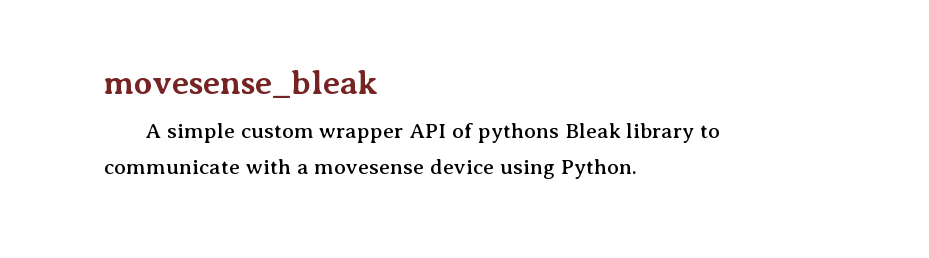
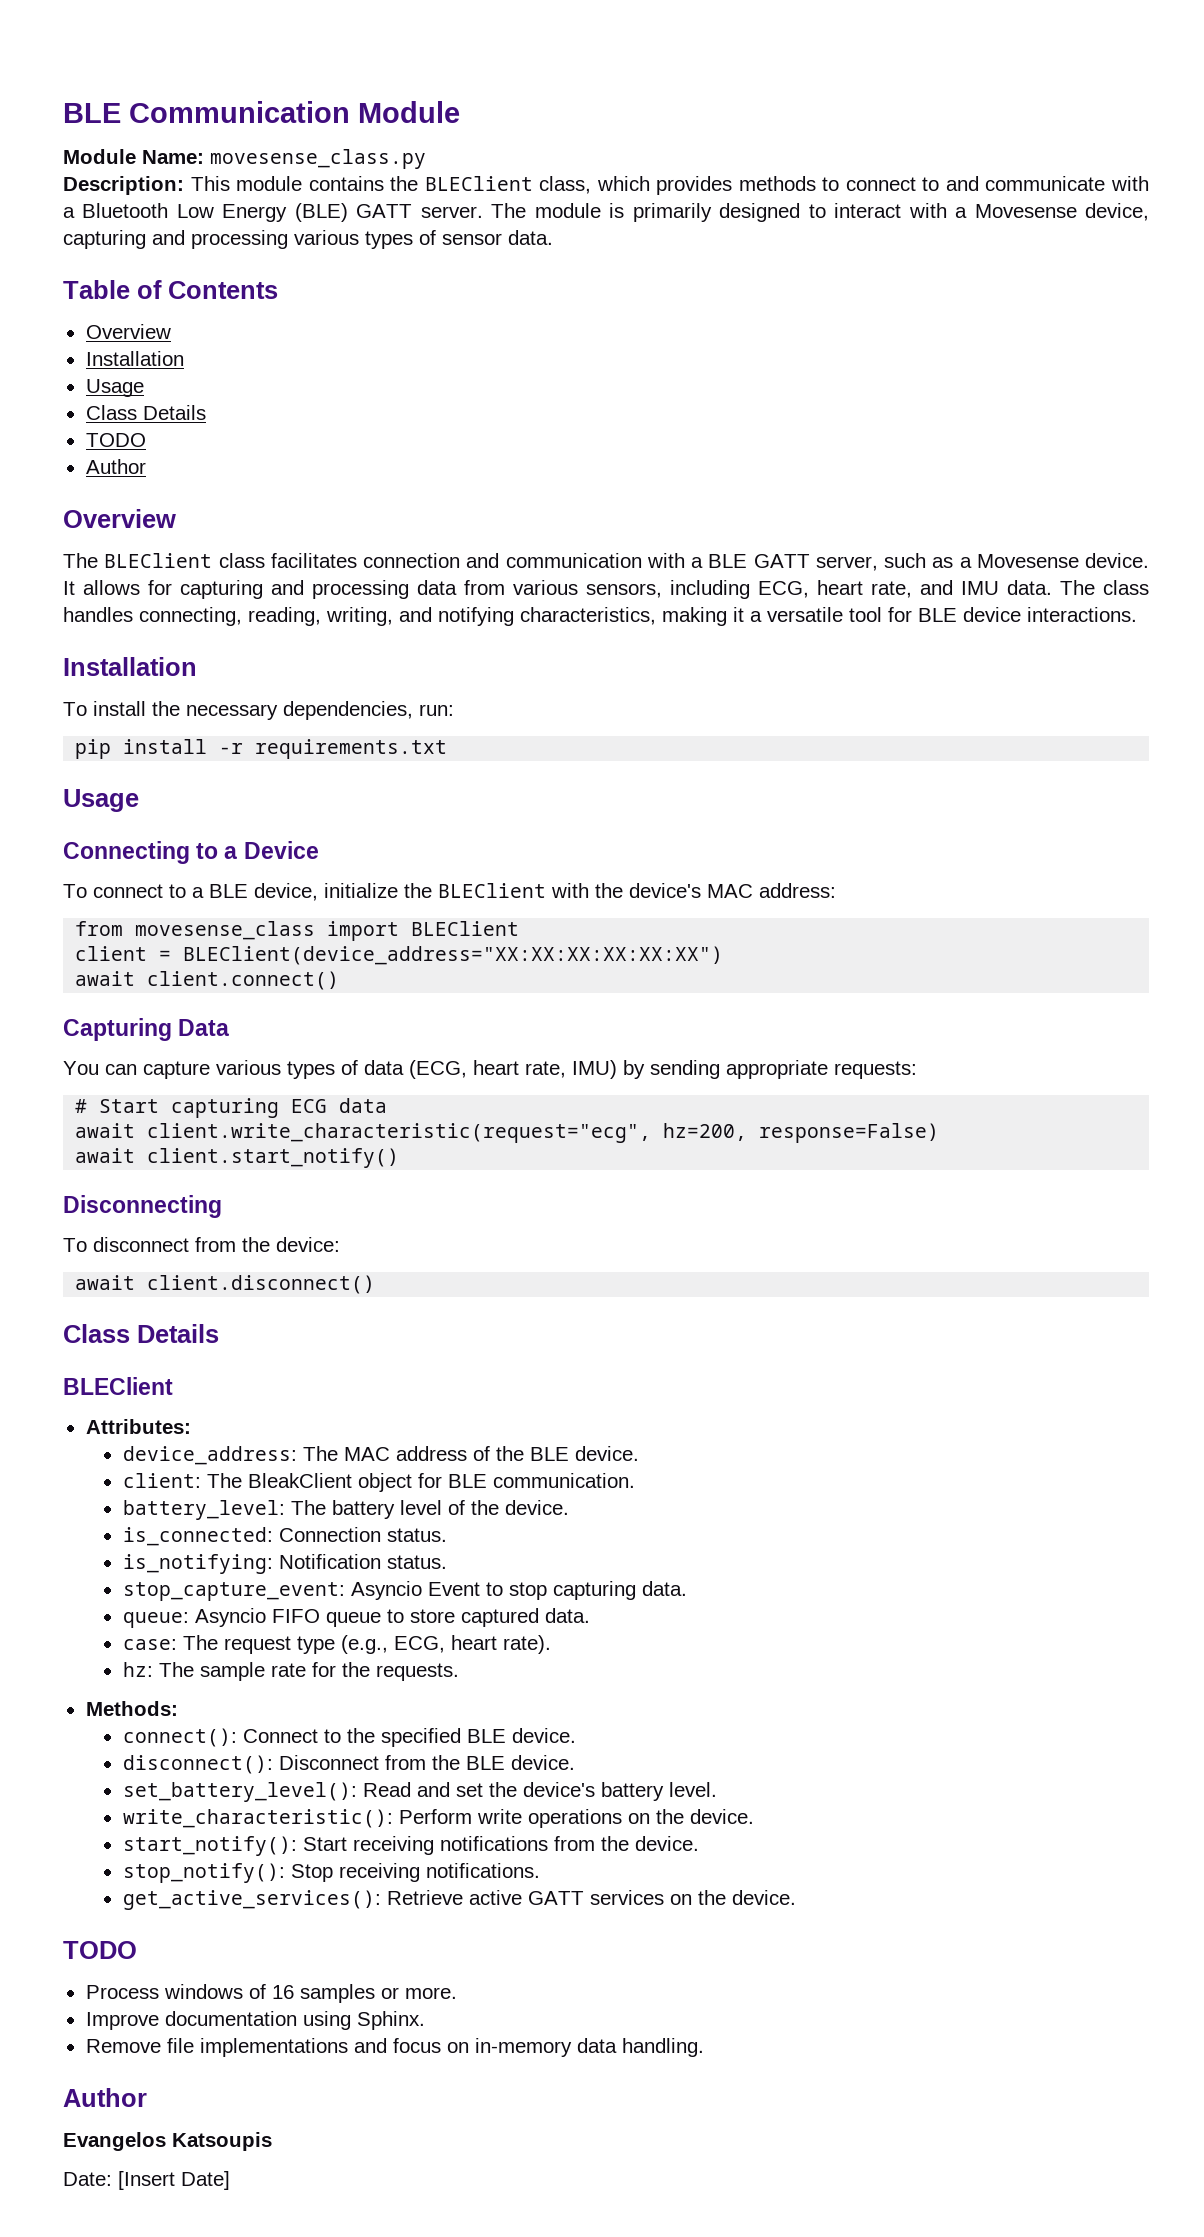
- movesense_bleak
- A simple custom wrapper API of pythons Bleak library to communicate with a movesense device using Python.
+ BLE Communication Module
+ Module Name: movesense_class.py
+ Description: This module contains the BLEClient class, which provides methods to connect to and communicate with a Bluetooth Low Energy (BLE) GATT server. The module is primarily designed to interact with a Movesense device, capturing and processing various types of sensor data.
+ Table of Contents
+ Overview
+ Installation
+ Usage
+ Class Details
+ TODO
+ Author
+ Overview
+ The BLEClient class facilitates connection and communication with a BLE GATT server, such as a Movesense device. It allows for capturing and processing data from various sensors, including ECG, heart rate, and IMU data. The class handles connecting, reading, writing, and notifying characteristics, making it a versatile tool for BLE device interactions.
+ Installation
+ To install the necessary dependencies, run:
+ pip install -r requirements.txt
+ Usage
+ Connecting to a Device
+ To connect to a BLE device, initialize the BLEClient with the device's MAC address:
+ from movesense_class import BLEClient
+ client = BLEClient(device_address="XX:XX:XX:XX:XX:XX")
+ await client.connect()
+ Capturing Data
+ You can capture various types of data (ECG, heart rate, IMU) by sending appropriate requests:
+ # Start capturing ECG data
+ await client.write_characteristic(request="ecg", hz=200, response=False)
+ await client.start_notify()
+ Disconnecting
+ To disconnect from the device:
+ await client.disconnect()
+ Class Details
+ BLEClient
+ Attributes:
+ device_address: The MAC address of the BLE device.
+ client: The BleakClient object for BLE communication.
+ battery_level: The battery level of the device.
+ is_connected: Connection status.
+ is_notifying: Notification status.
+ stop_capture_event: Asyncio Event to stop capturing data.
+ queue: Asyncio FIFO queue to store captured data.
+ case: The request type (e.g., ECG, heart rate).
+ hz: The sample rate for the requests.
+ Methods:
+ connect(): Connect to the specified BLE device.
+ disconnect(): Disconnect from the BLE device.
+ set_battery_level(): Read and set the device's battery level.
+ write_characteristic(): Perform write operations on the device.
+ start_notify(): Start receiving notifications from the device.
+ stop_notify(): Stop receiving notifications.
+ get_active_services(): Retrieve active GATT services on the device.
+ TODO
+ Process windows of 16 samples or more.
+ Improve documentation using Sphinx.
+ Remove file implementations and focus on in-memory data handling.
+ Author
+ Evangelos Katsoupis
+ Date: [Insert Date]

